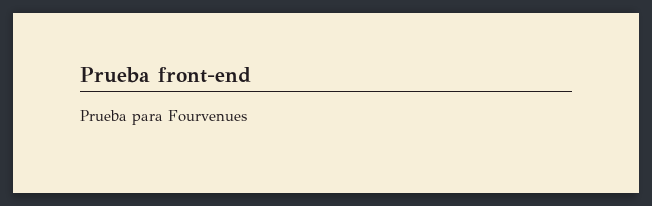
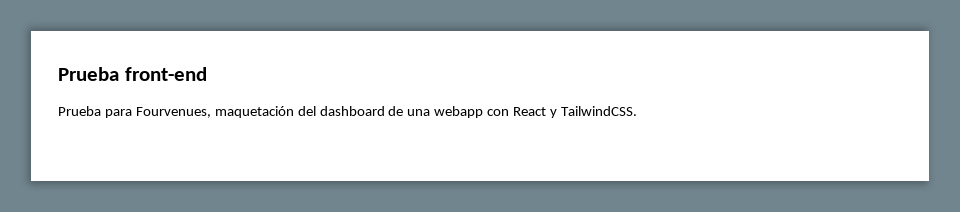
- Prueba para Fourvenues
+ Prueba para Fourvenues, maquetación del dashboard de una webapp con React y TailwindCSS.

